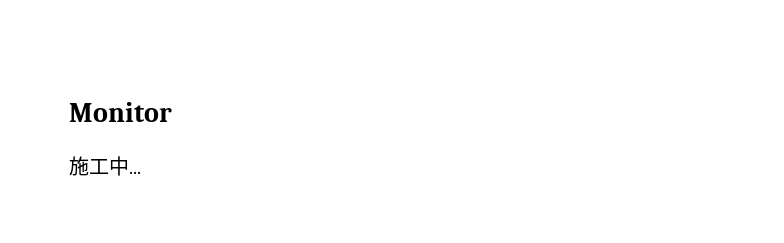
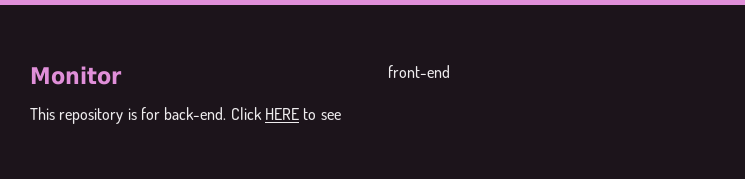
- 施工中...
+ This repository is for back-end. Click HERE to see front-end

